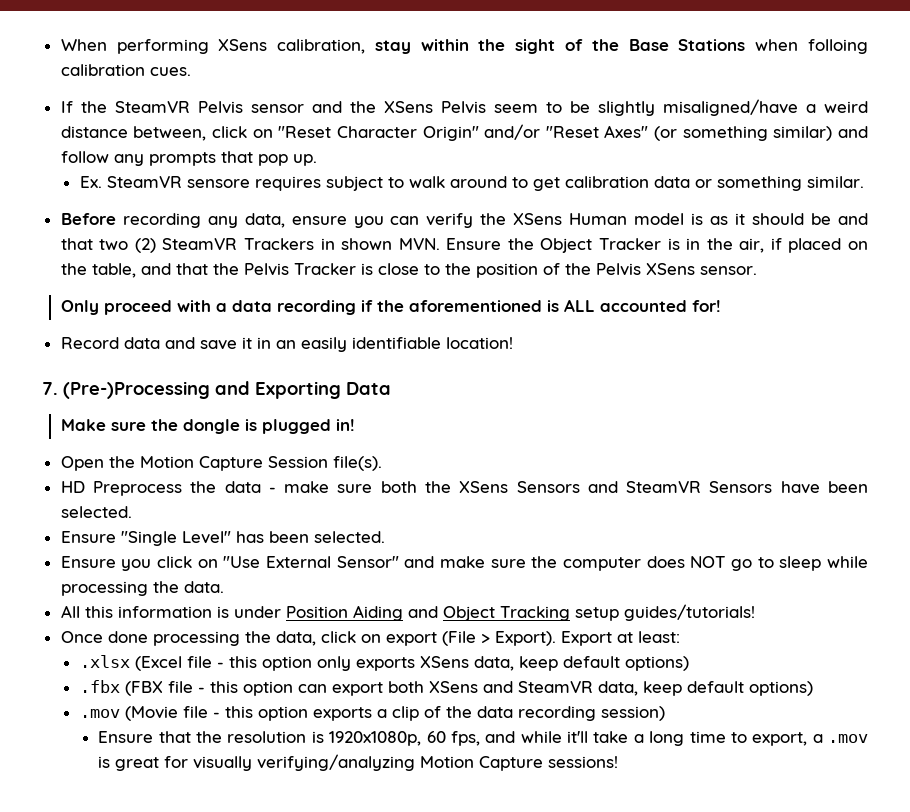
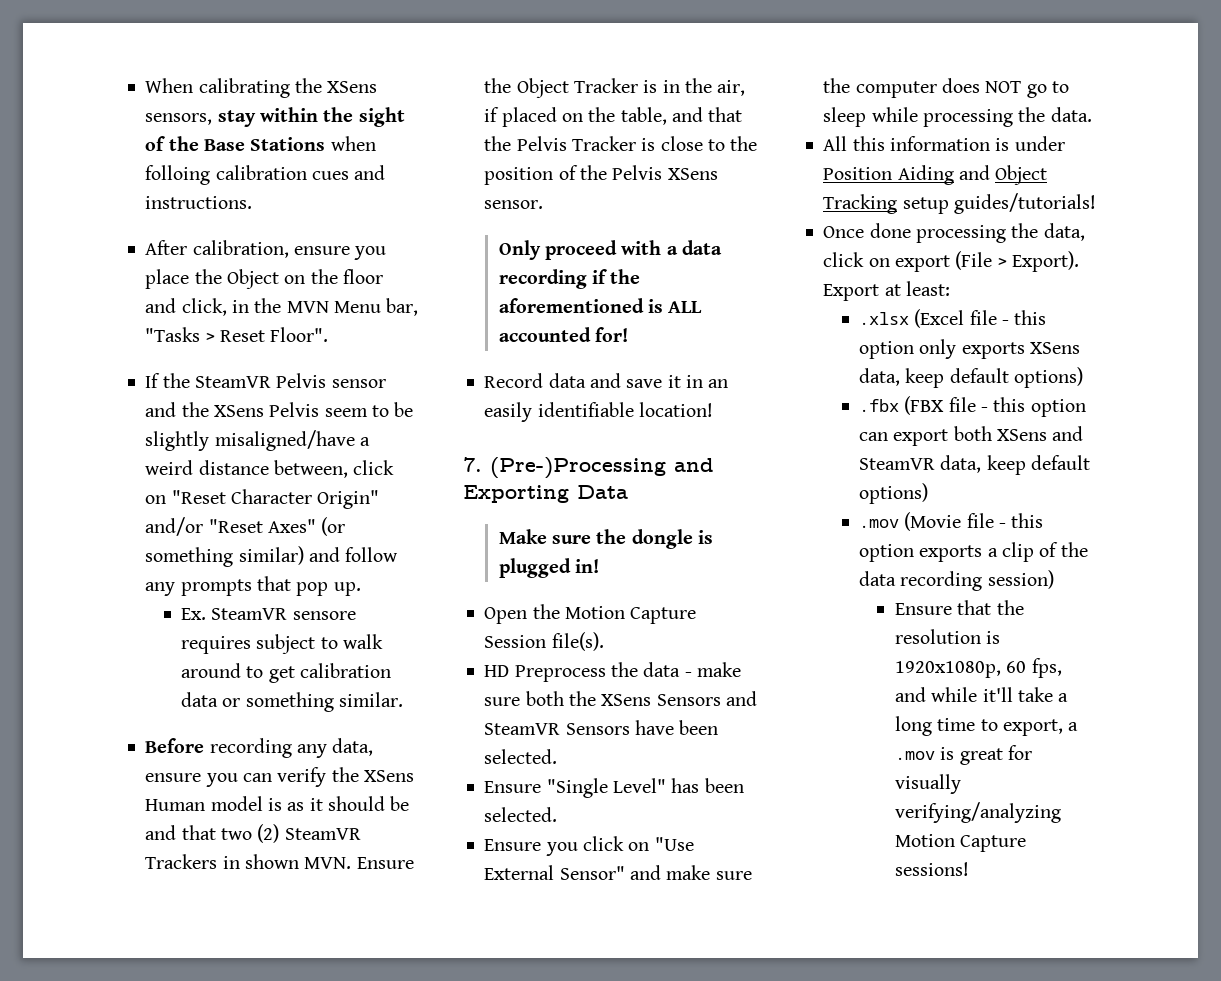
- When performing XSens calibration, stay within the sight of the Base Stations when folloing calibration cues.
+ When calibrating the XSens sensors, stay within the sight of the Base Stations when folloing calibration cues and instructions.
+ After calibration, ensure you place the Object on the floor and click, in the MVN Menu bar, "Tasks > Reset Floor".

